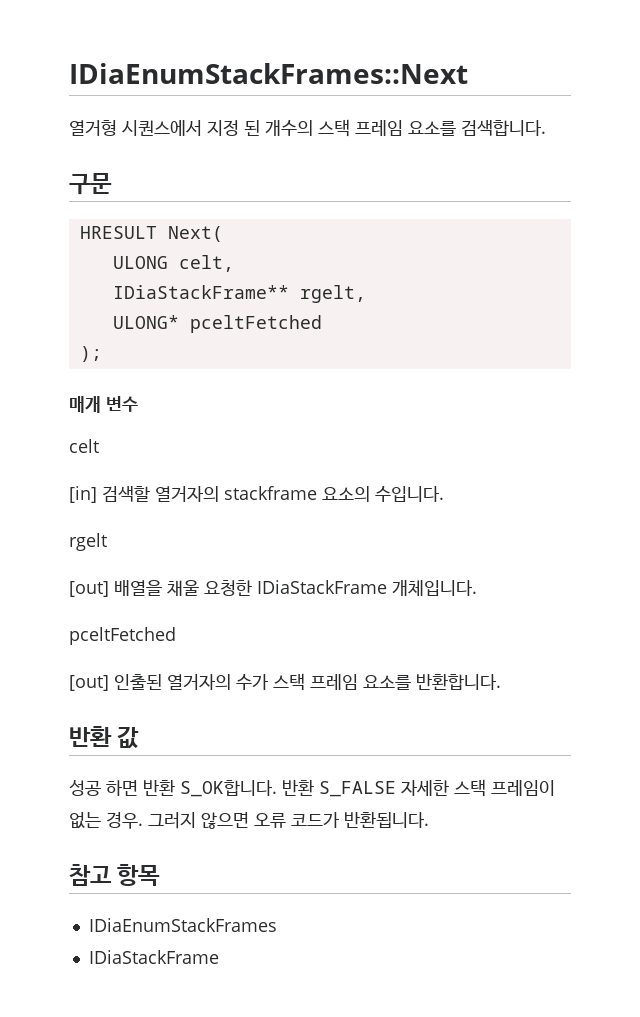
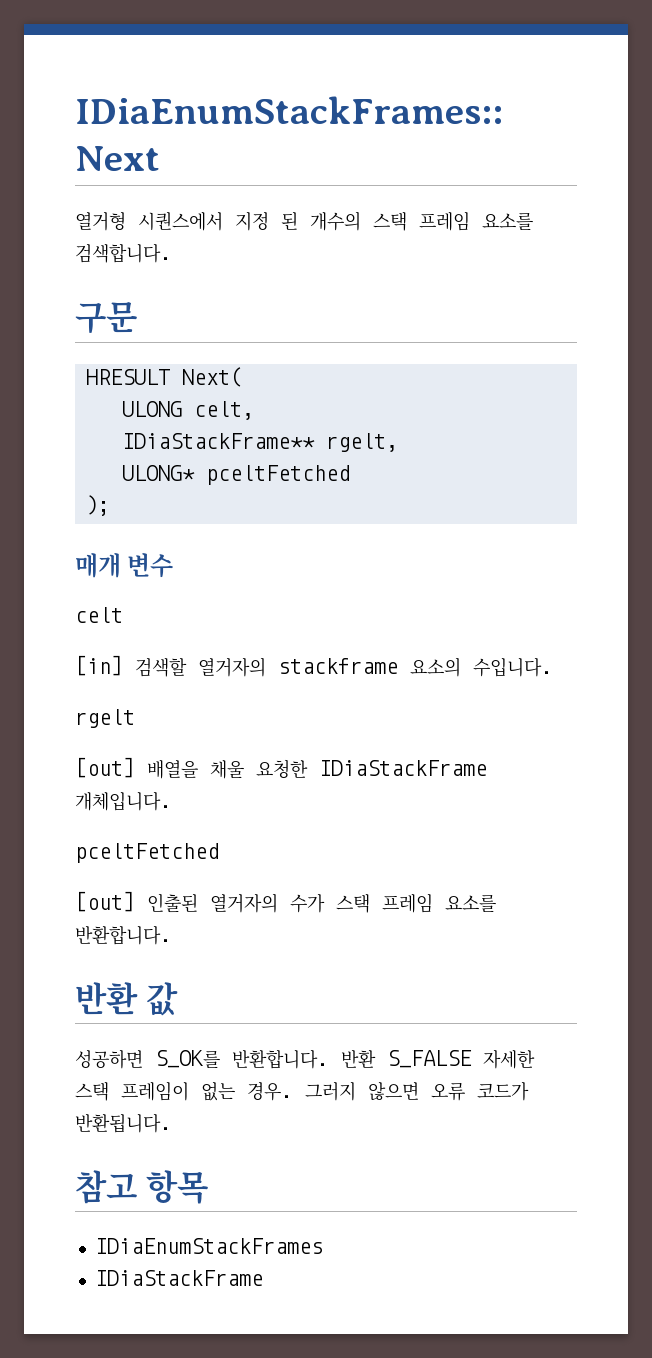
- 성공 하면 반환 S_OK합니다.
+ 성공하면 S_OK를 반환합니다.

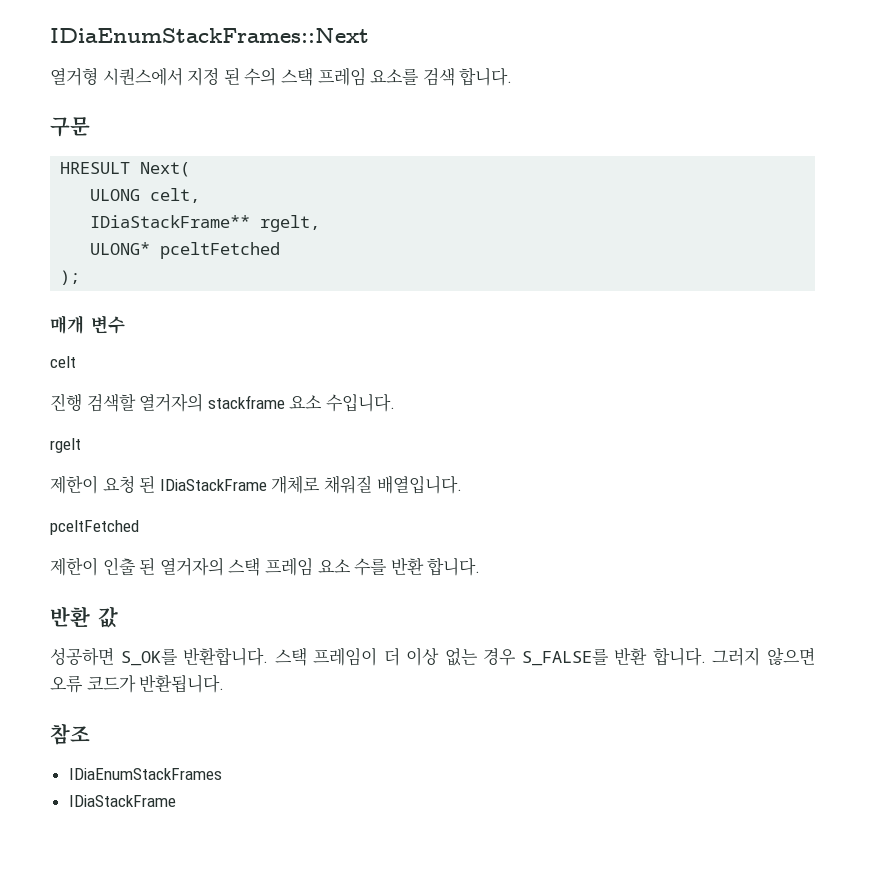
- 열거형 시퀀스에서 지정 된 개수의 스택 프레임 요소를 검색합니다.
+ 열거형 시퀀스에서 지정 된 수의 스택 프레임 요소를 검색 합니다.
- [in] 검색할 열거자의 stackframe 요소의 수입니다.
+ 진행 검색할 열거자의 stackframe 요소 수입니다.
- [out] 배열을 채울 요청한 IDiaStackFrame 개체입니다.
+ 제한이 요청 된 IDiaStackFrame 개체로 채워질 배열입니다.
  pceltFetched
- [out] 인출된 열거자의 수가 스택 프레임 요소를 반환합니다.
+ 제한이 인출 된 열거자의 스택 프레임 요소 수를 반환 합니다.
- 반환 S_FALSE 자세한 스택 프레임이 없는 경우.
+ 스택 프레임이 더 이상 없는 경우 S_FALSE를 반환 합니다.
- 참고 항목
+ 참조

